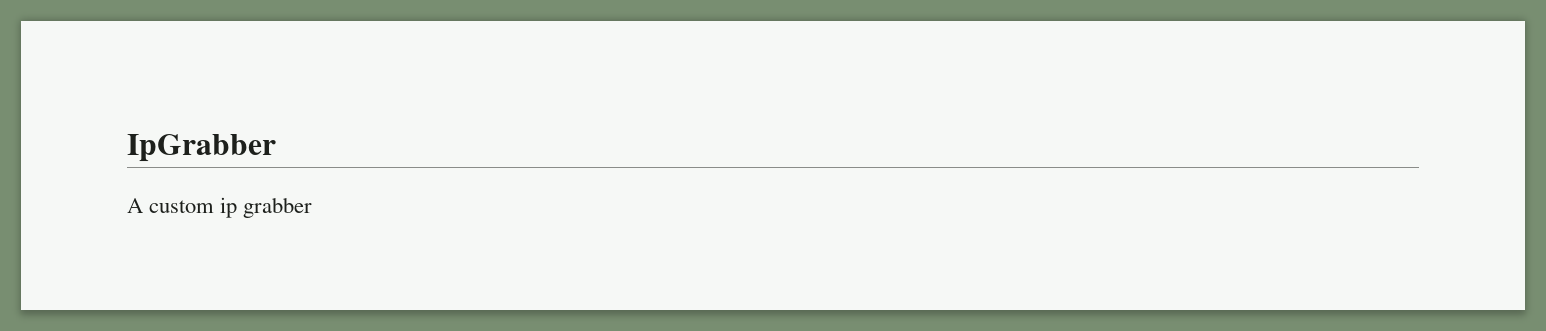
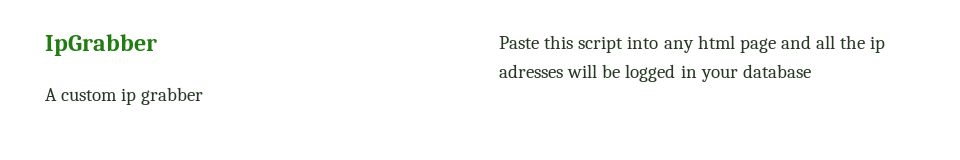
+ Paste this script into any html page and all the ip adresses will be logged in your database

